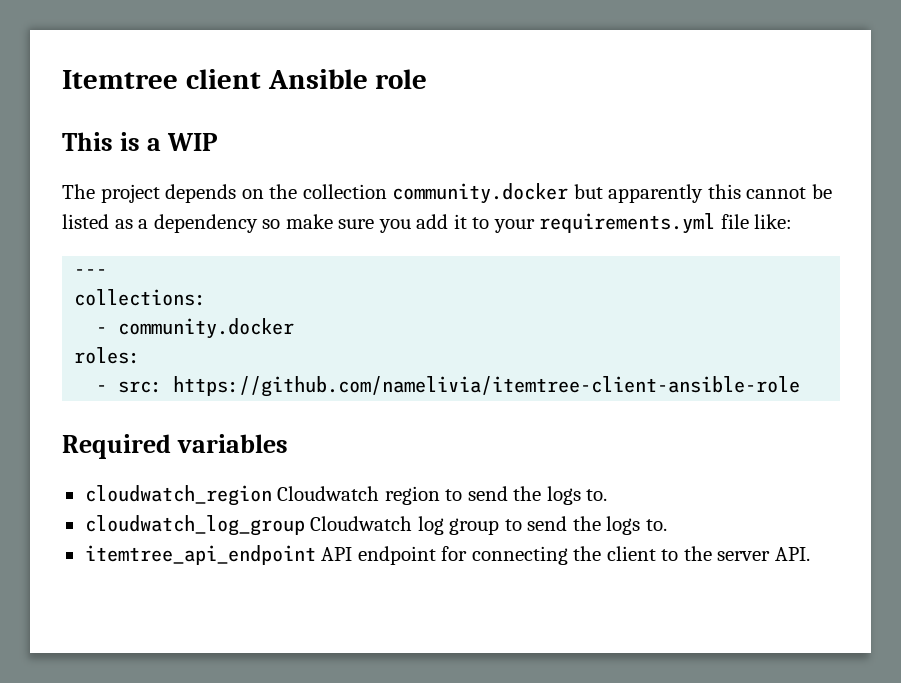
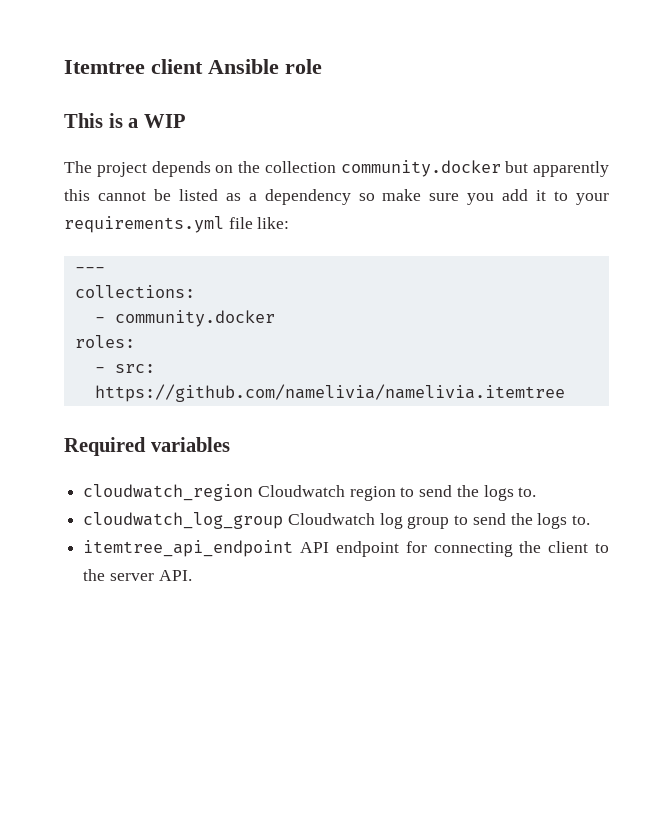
- - src: https://github.com/namelivia/itemtree-client-ansible-role
+ - src: https://github.com/namelivia/namelivia.itemtree

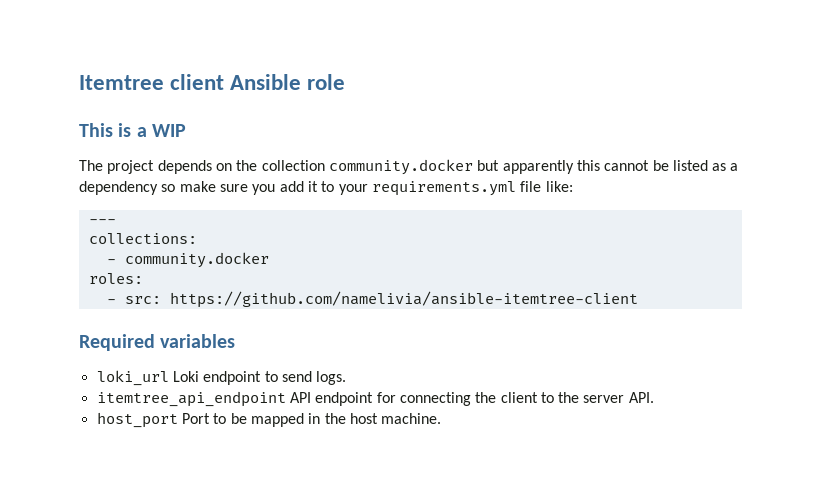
- - src: https://github.com/namelivia/namelivia.itemtree
+ - src: https://github.com/namelivia/ansible-itemtree-client
- cloudwatch_region Cloudwatch region to send the logs to.
- cloudwatch_log_group Cloudwatch log group to send the logs to.
+ loki_url Loki endpoint to send logs.
+ host_port Port to be mapped in the host machine.

